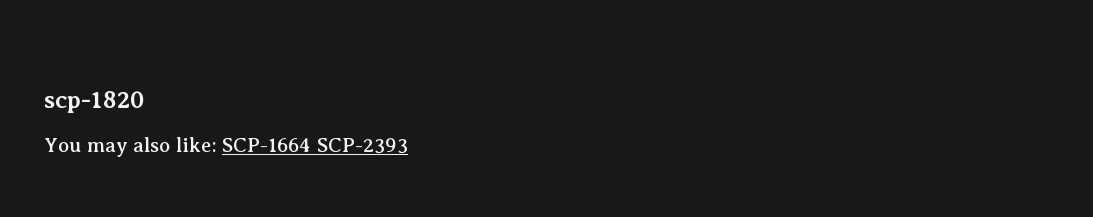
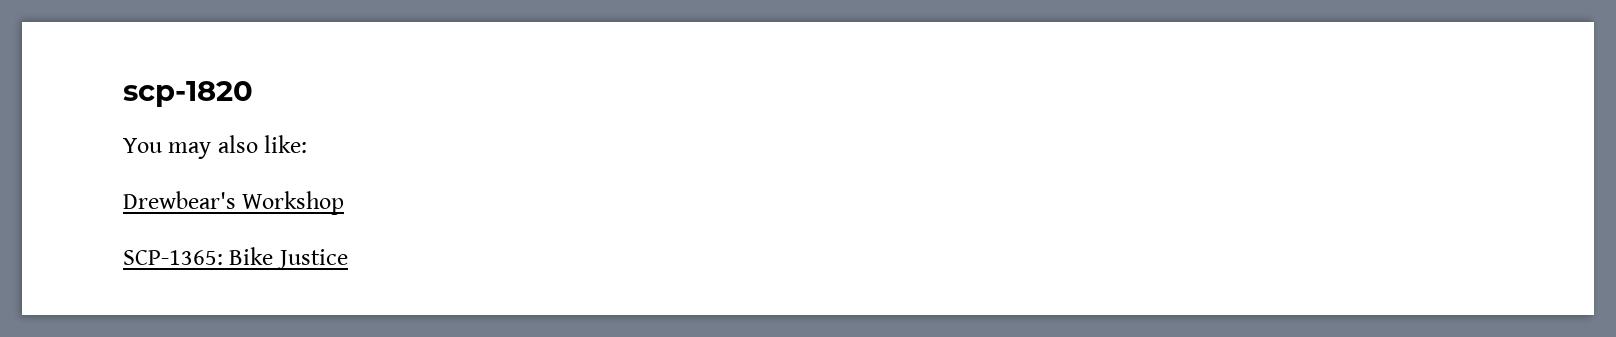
- You may also like: SCP-1664 SCP-2393
+ You may also like:
+ Drewbear's Workshop
+ SCP-1365: Bike Justice

